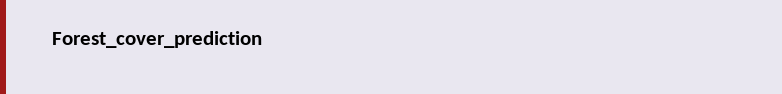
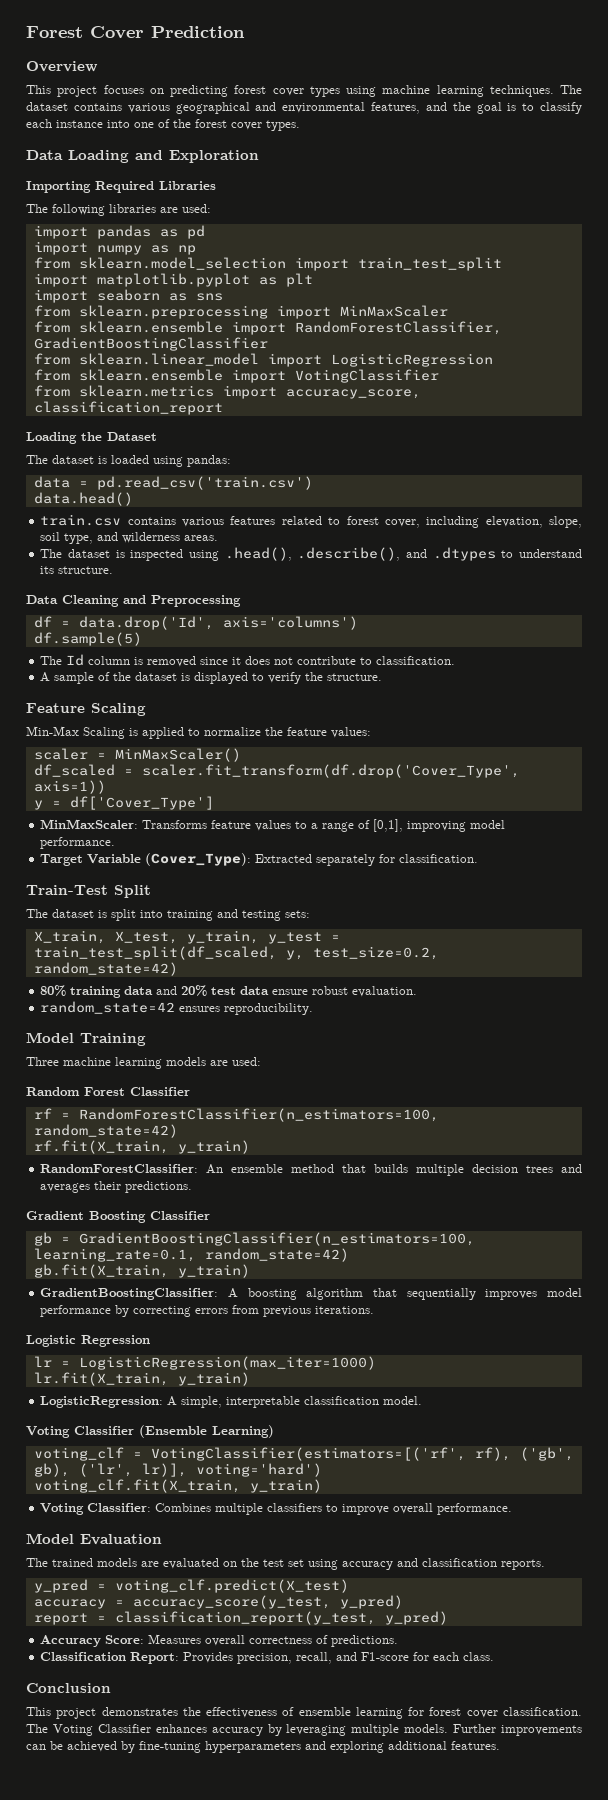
- Forest_cover_prediction
+ Forest Cover Prediction
+ Overview
+ This project focuses on predicting forest cover types using machine learning techniques. The dataset contains various geographical and environmental features, and the goal is to classify each instance into one of the forest cover types.
+ Data Loading and Exploration
+ Importing Required Libraries
+ The following libraries are used:
+ import pandas as pd
+ import numpy as np
+ from sklearn.model_selection import train_test_split
+ import matplotlib.pyplot as plt
+ import seaborn as sns
+ from sklearn.preprocessing import MinMaxScaler
+ from sklearn.ensemble import RandomForestClassifier, GradientBoostingClassifier
+ from sklearn.linear_model import LogisticRegression
+ from sklearn.ensemble import VotingClassifier
+ from sklearn.metrics import accuracy_score, classification_report
+ Loading the Dataset
+ The dataset is loaded using pandas:
+ data = pd.read_csv('train.csv')
+ data.head()
+ train.csv contains various features related to forest cover, including elevation, slope, soil type, and wilderness areas.
+ The dataset is inspected using .head(), .describe(), and .dtypes to understand its structure.
+ Data Cleaning and Preprocessing
+ df = data.drop('Id', axis='columns')
+ df.sample(5)
+ The Id column is removed since it does not contribute to classification.
+ A sample of the dataset is displayed to verify the structure.
+ Feature Scaling
+ Min-Max Scaling is applied to normalize the feature values:
+ scaler = MinMaxScaler()
+ df_scaled = scaler.fit_transform(df.drop('Cover_Type', axis=1))
+ y = df['Cover_Type']
+ MinMaxScaler: Transforms feature values to a range of [0,1], improving model performance.
+ Target Variable (Cover_Type): Extracted separately for classification.
+ Train-Test Split
+ The dataset is split into training and testing sets:
+ X_train, X_test, y_train, y_test = train_test_split(df_scaled, y, test_size=0.2, random_state=42)
+ 80% training data and 20% test data ensure robust evaluation.
+ random_state=42 ensures reproducibility.
+ Model Training
+ Three machine learning models are used:
+ Random Forest Classifier
+ rf = RandomForestClassifier(n_estimators=100, random_state=42)
+ rf.fit(X_train, y_train)
+ RandomForestClassifier: An ensemble method that builds multiple decision trees and averages their predictions.
+ Gradient Boosting Classifier
+ gb = GradientBoostingClassifier(n_estimators=100, learning_rate=0.1, random_state=42)
+ gb.fit(X_train, y_train)
+ GradientBoostingClassifier: A boosting algorithm that sequentially improves model performance by correcting errors from previous iterations.
+ Logistic Regression
+ lr = LogisticRegression(max_iter=1000)
+ lr.fit(X_train, y_train)
+ LogisticRegression: A simple, interpretable classification model.
+ Voting Classifier (Ensemble Learning)
+ voting_clf = VotingClassifier(estimators=[('rf', rf), ('gb', gb), ('lr', lr)], voting='hard')
+ voting_clf.fit(X_train, y_train)
+ Voting Classifier: Combines multiple classifiers to improve overall performance.
+ Model Evaluation
+ The trained models are evaluated on the test set using accuracy and classification reports.
+ y_pred = voting_clf.predict(X_test)
+ accuracy = accuracy_score(y_test, y_pred)
+ report = classification_report(y_test, y_pred)
+ Accuracy Score: Measures overall correctness of predictions.
+ Classification Report: Provides precision, recall, and F1-score for each class.
+ Conclusion
+ This project demonstrates the effectiveness of ensemble learning for forest cover classification. The Voting Classifier enhances accuracy by leveraging multiple models. Further improvements can be achieved by fine-tuning hyperparameters and exploring additional features.

